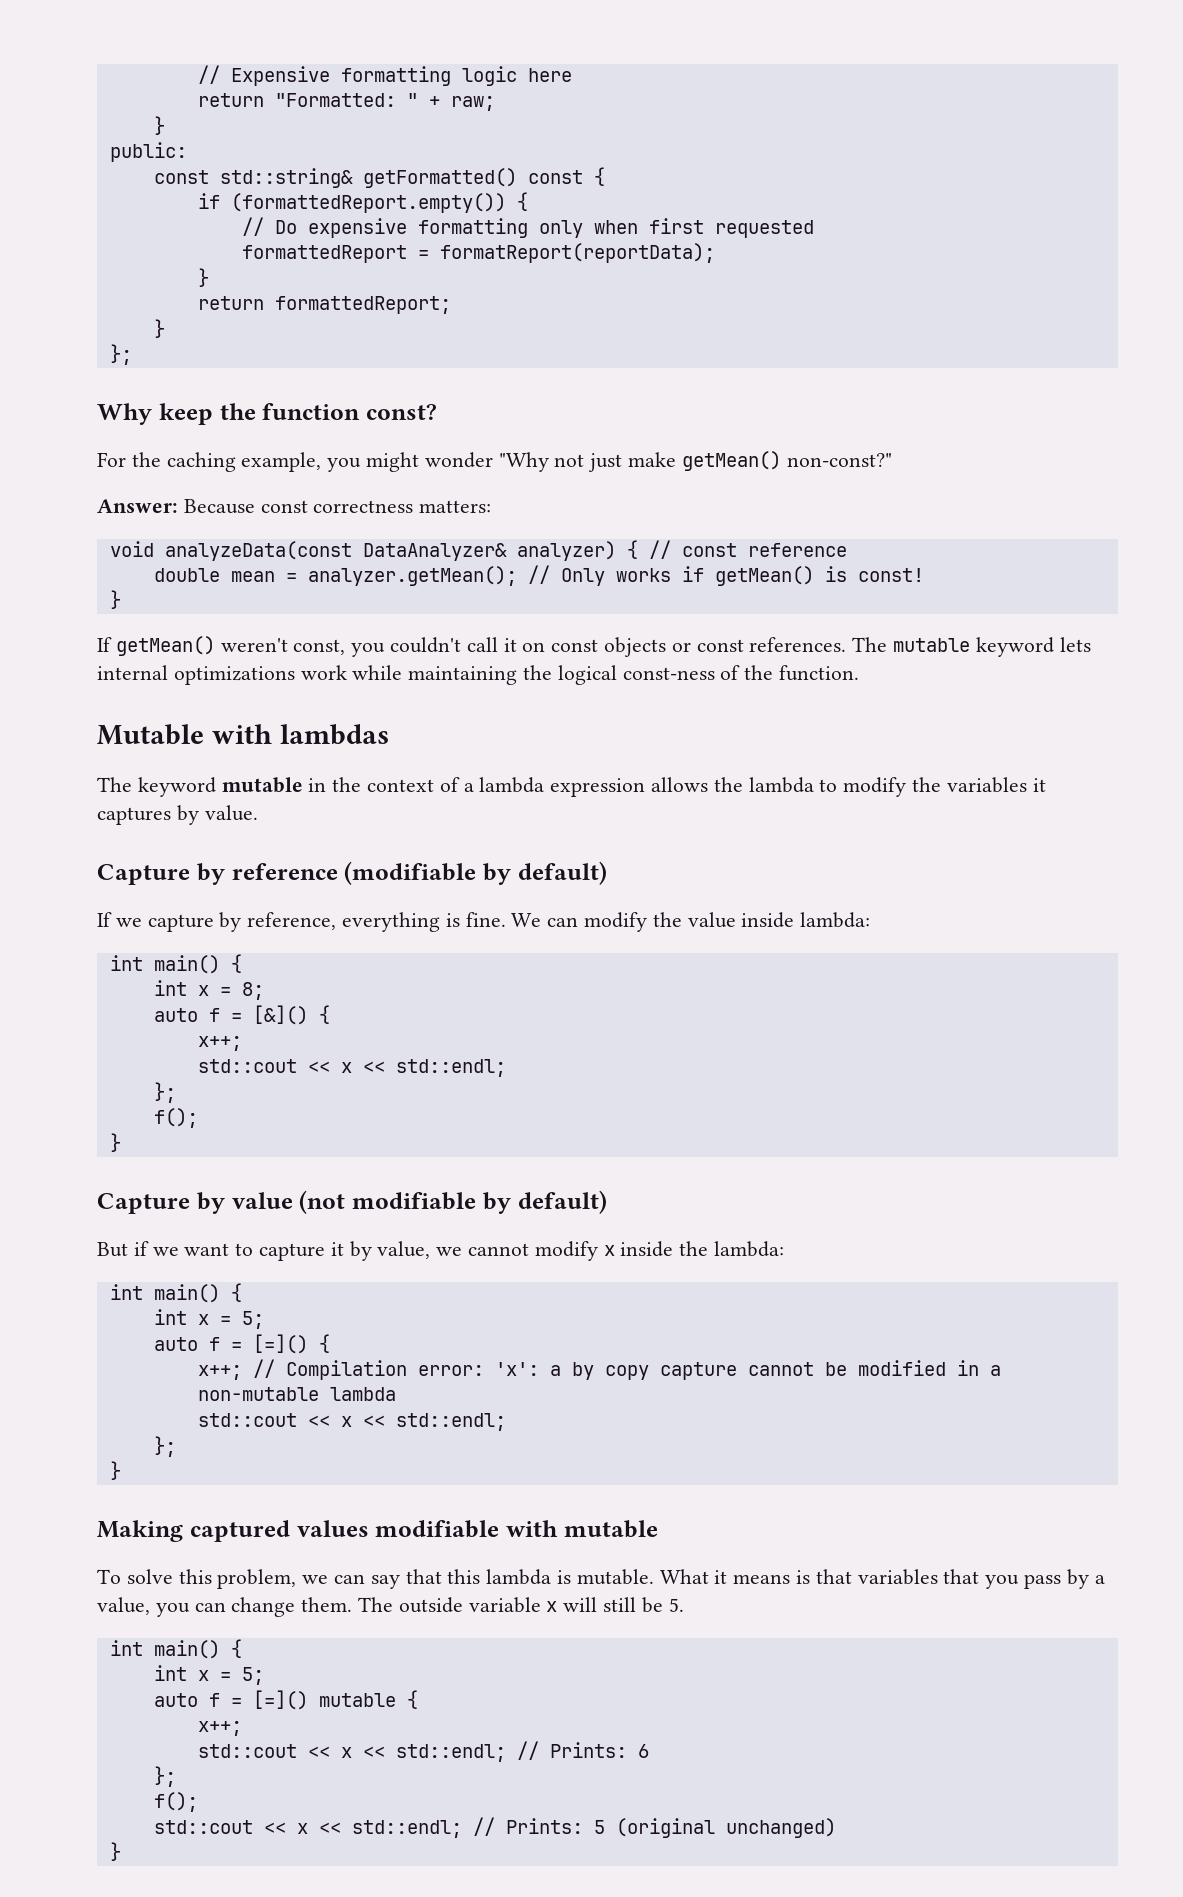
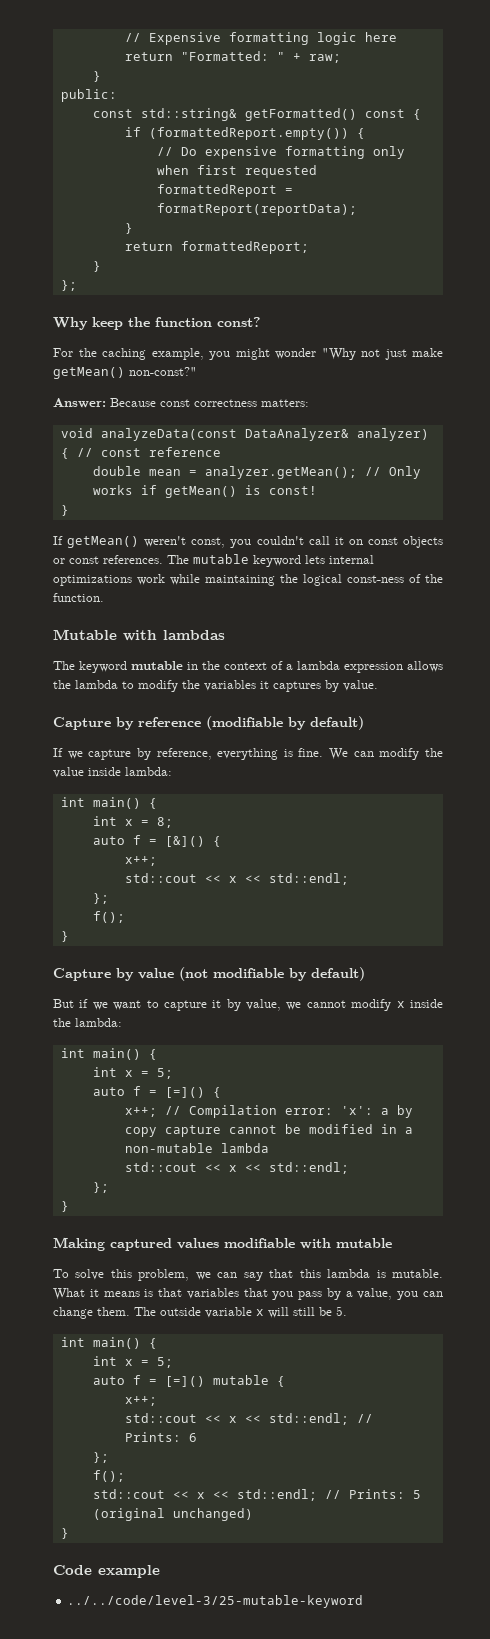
+ Code example
+ ../../code/level-3/25-mutable-keyword

